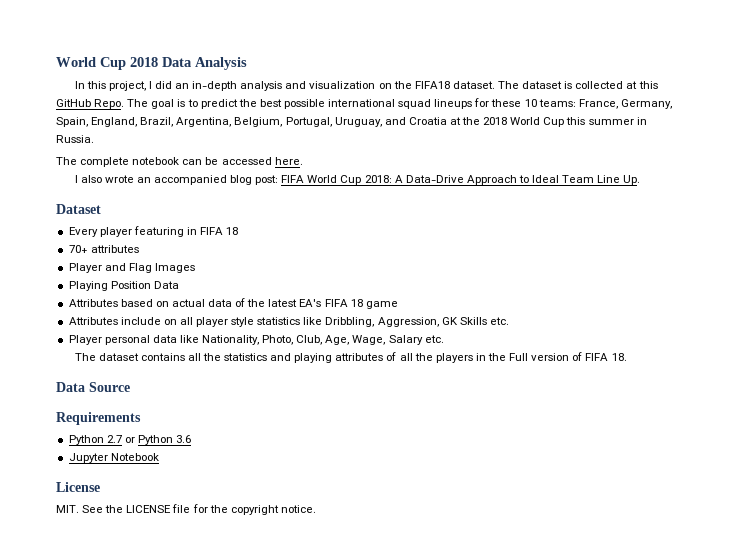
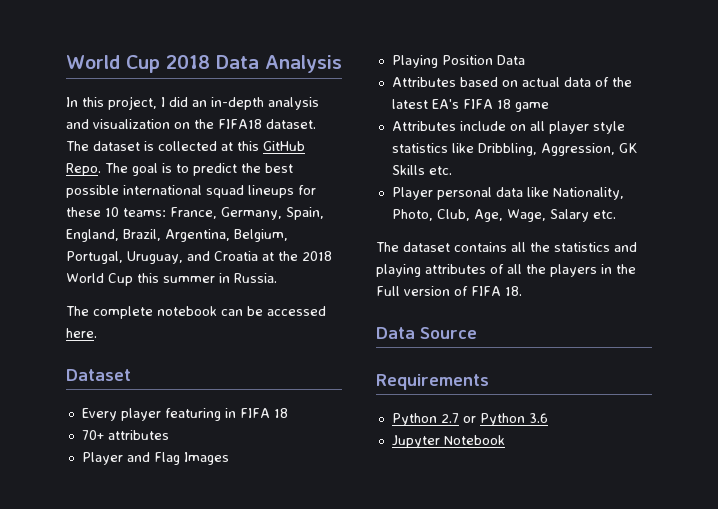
- I also wrote an accompanied blog post: FIFA World Cup 2018: A Data-Drive Approach to Ideal Team Line Up.
- License
- MIT. See the LICENSE file for the copyright notice.

